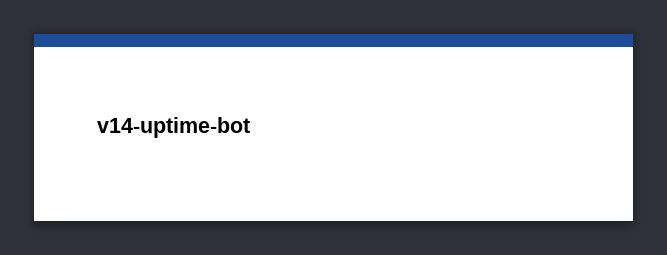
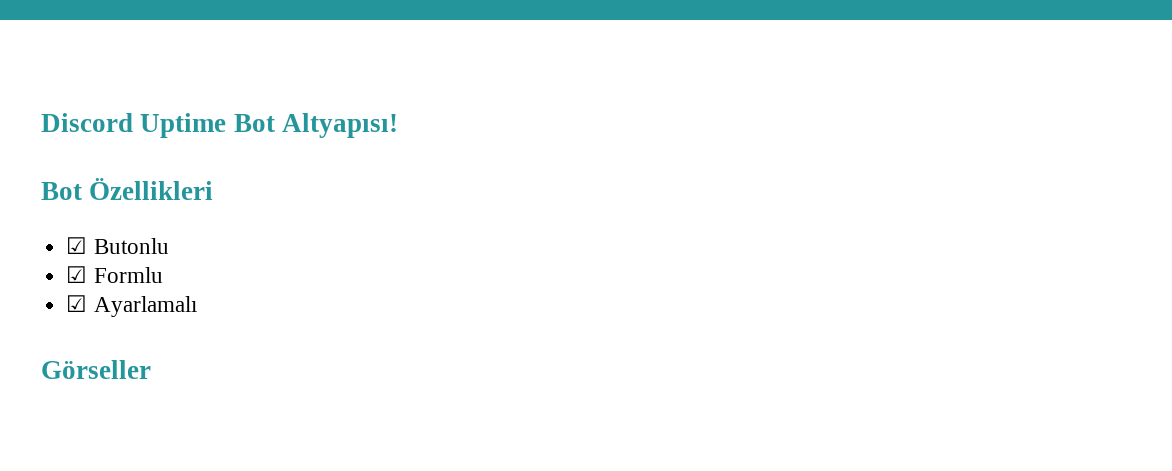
- v14-uptime-bot
+ Discord Uptime Bot Altyapısı!
+ Bot Özellikleri
+ ☑ Butonlu
+ ☑ Formlu
+ ☑ Ayarlamalı
+ Görseller

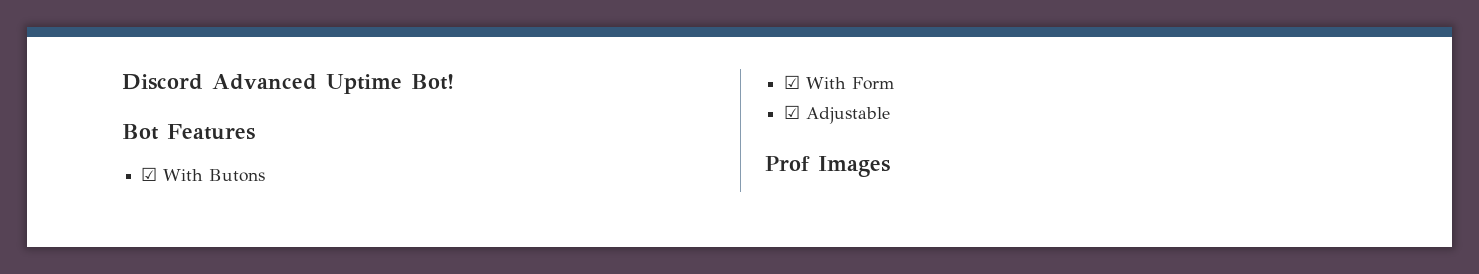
- Discord Uptime Bot Altyapısı!
- Bot Özellikleri
- ☑ Butonlu
- ☑ Formlu
- ☑ Ayarlamalı
- Görseller
+ Discord Advanced Uptime Bot!
+ Bot Features
+ ☑ With Butons
+ ☑ With Form
+ ☑ Adjustable
+ Prof Images

